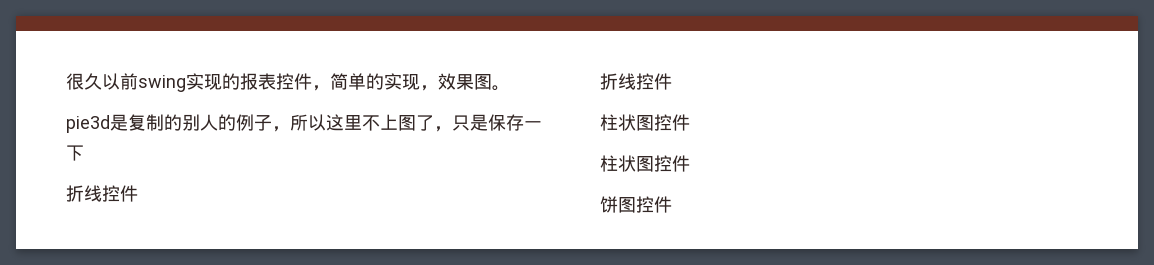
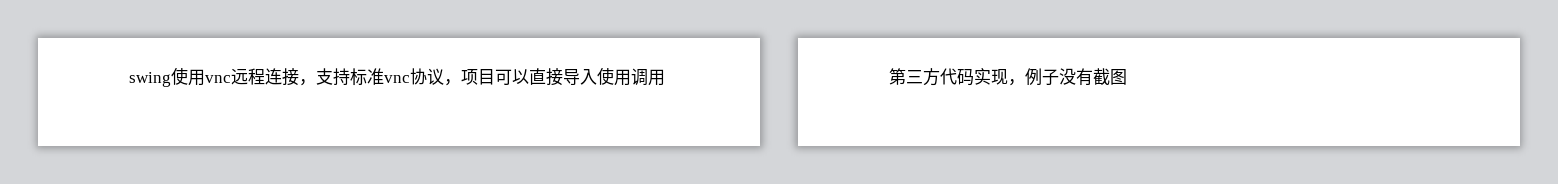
- 很久以前swing实现的报表控件，简单的实现，效果图。
- pie3d是复制的别人的例子，所以这里不上图了，只是保存一下
- 折线控件
- 折线控件
- 柱状图控件
- 柱状图控件
- 饼图控件
+ swing使用vnc远程连接，支持标准vnc协议，项目可以直接导入使用调用第三方代码实现，例子没有截图

